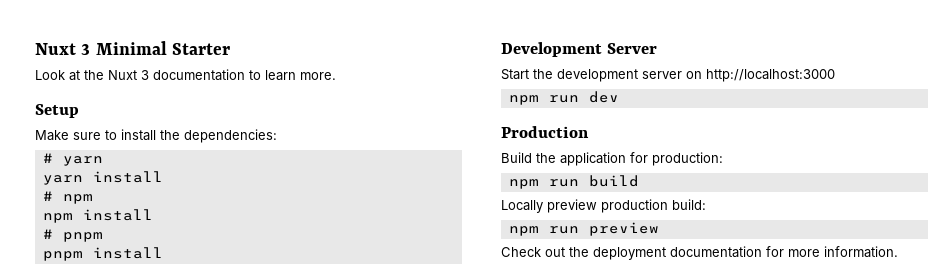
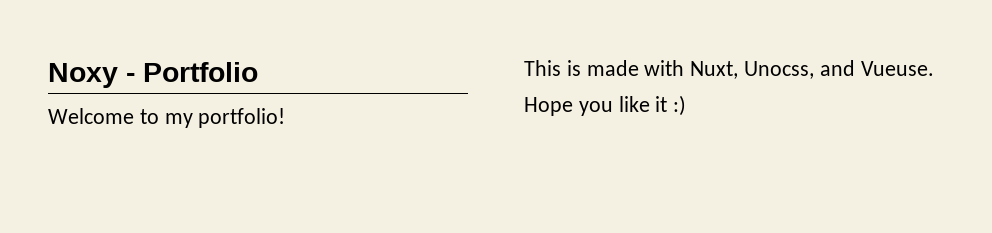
- Nuxt 3 Minimal Starter
- Look at the Nuxt 3 documentation to learn more.
- Setup
- Make sure to install the dependencies:
- # yarn
- yarn install
- # npm
- npm install
- # pnpm
- pnpm install
- Development Server
- Start the development server on http://localhost:3000
- npm run dev
- Production
- Build the application for production:
- npm run build
- Locally preview production build:
- npm run preview
- Check out the deployment documentation for more information.
+ Noxy - Portfolio
+ Welcome to my portfolio!
+ This is made with Nuxt, Unocss, and Vueuse.
+ Hope you like it :)

